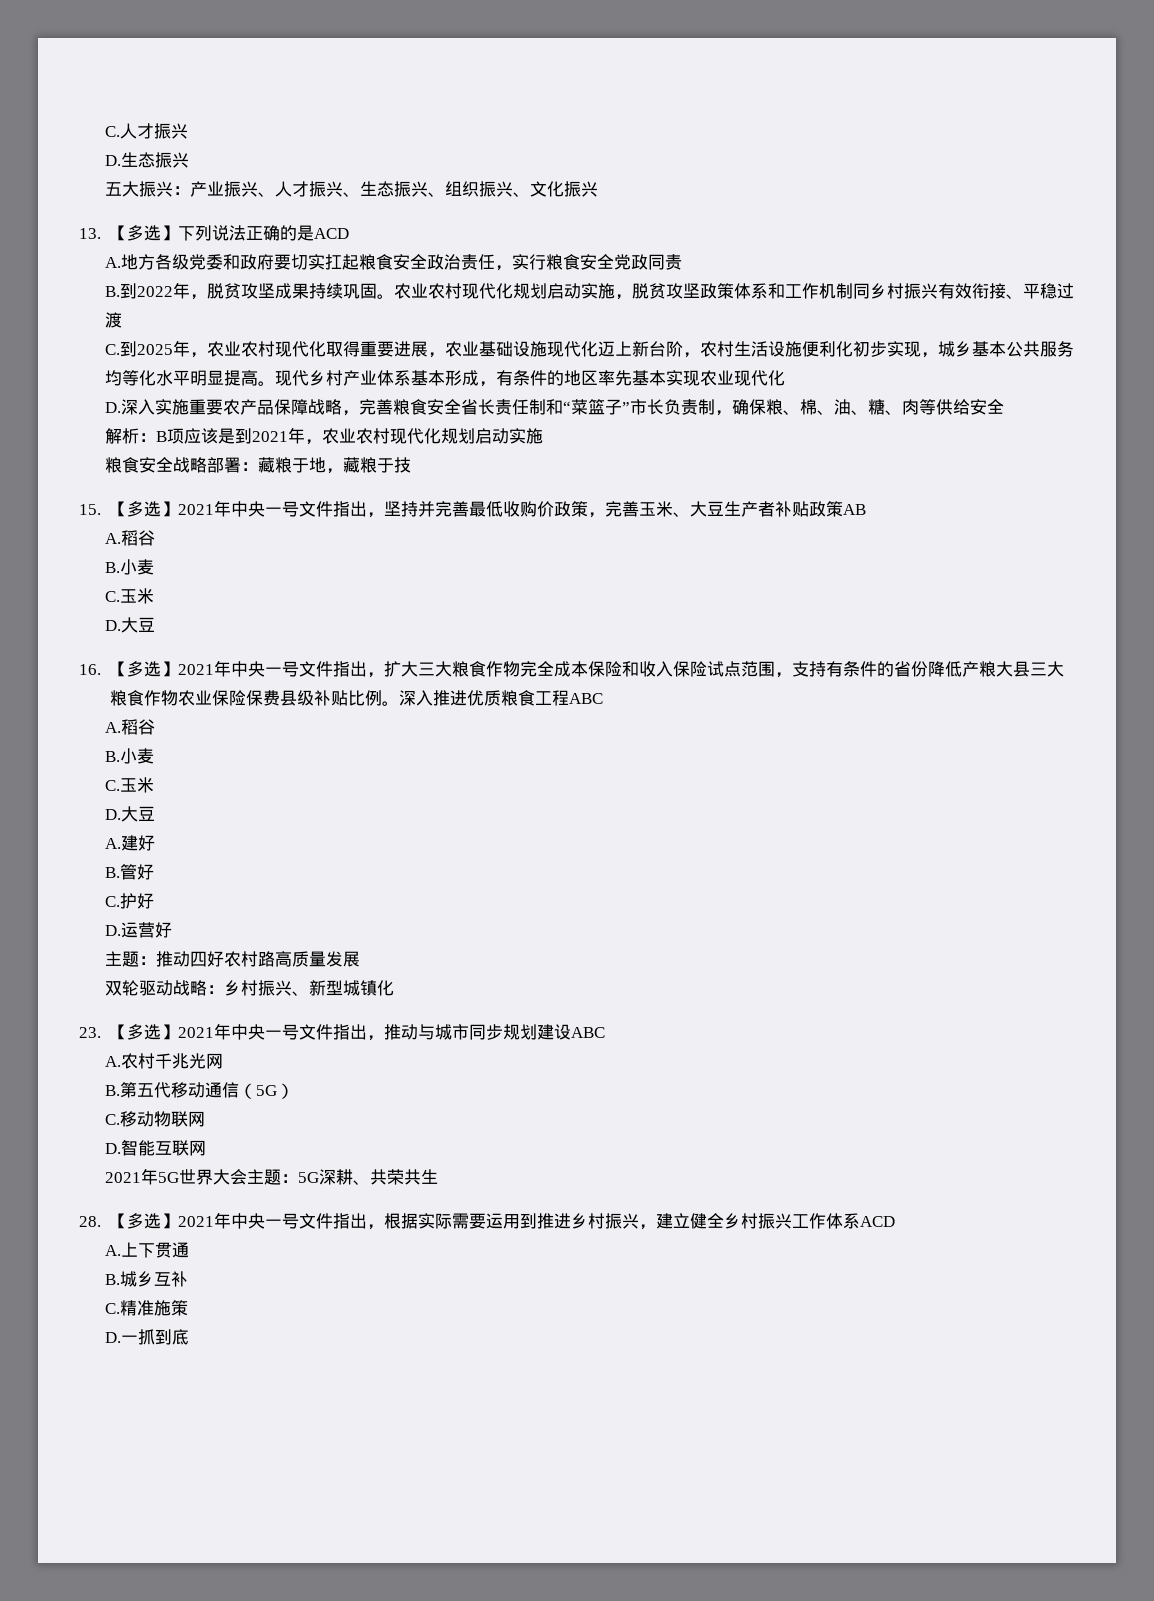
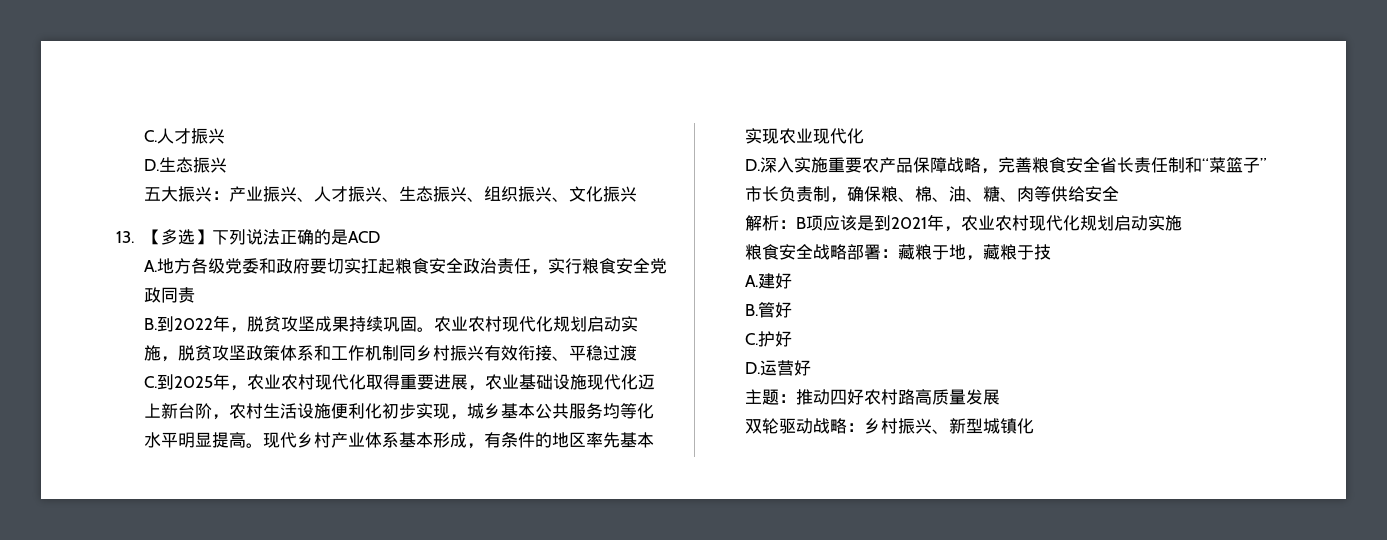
- 15.【多选】2021年中央一号文件指出，坚持并完善最低收购价政策，完善玉米、大豆生产者补贴政策AB
- A.稻谷
- B.小麦
- C.玉米
- D.大豆
- 16.【多选】2021年中央一号文件指出，扩大三大粮食作物完全成本保险和收入保险试点范围，支持有条件的省份降低产粮大县三大粮食作物农业保险保费县级补贴比例。深入推进优质粮食工程ABC
- A.稻谷
- B.小麦
- C.玉米
- D.大豆
- 23.【多选】2021年中央一号文件指出，推动与城市同步规划建设ABC
- A.农村千兆光网
- B.第五代移动通信（5G）
- C.移动物联网
- D.智能互联网
- 2021年5G世界大会主题：5G深耕、共荣共生
- 28.【多选】2021年中央一号文件指出，根据实际需要运用到推进乡村振兴，建立健全乡村振兴工作体系ACD
- A.上下贯通
- B.城乡互补
- C.精准施策
- D.一抓到底

